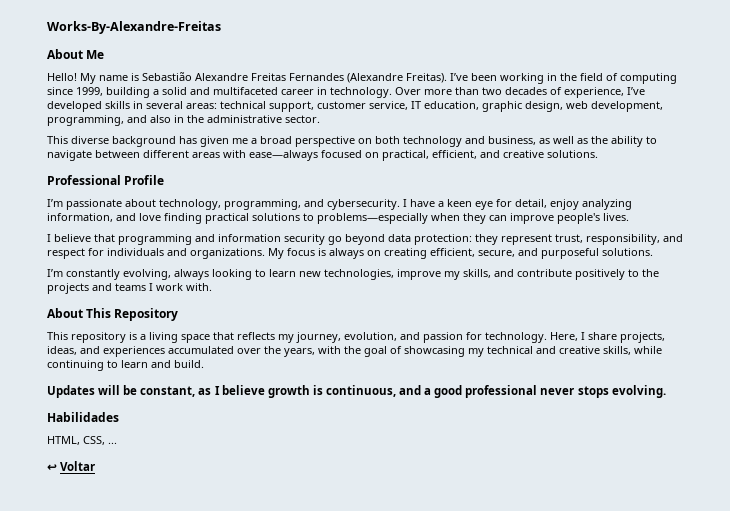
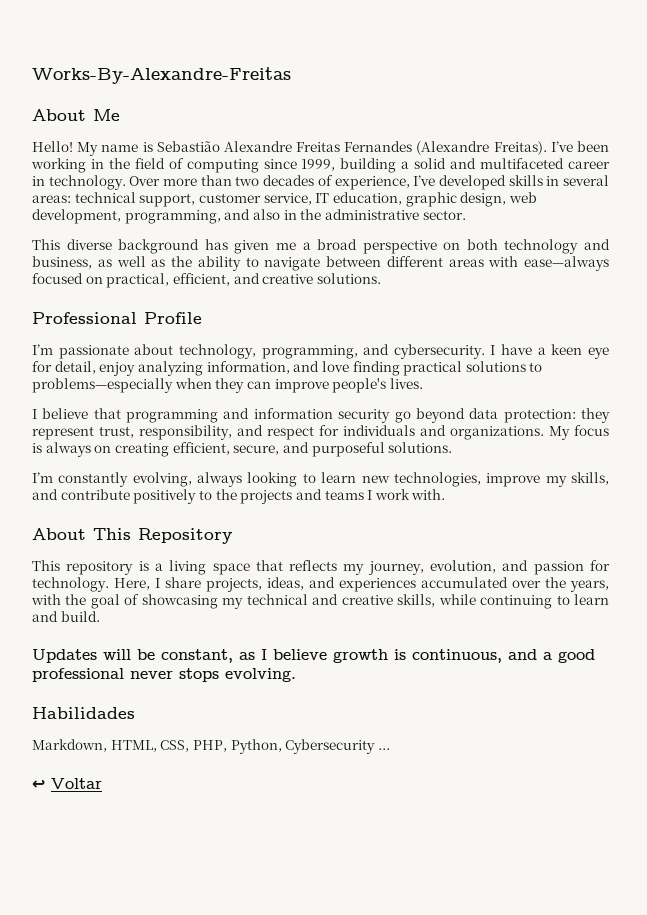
- HTML, CSS, ...
+ Markdown, HTML, CSS, PHP, Python, Cybersecurity ...

